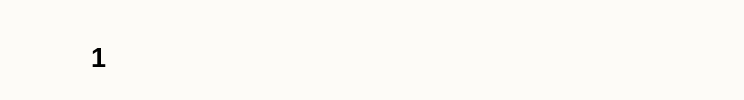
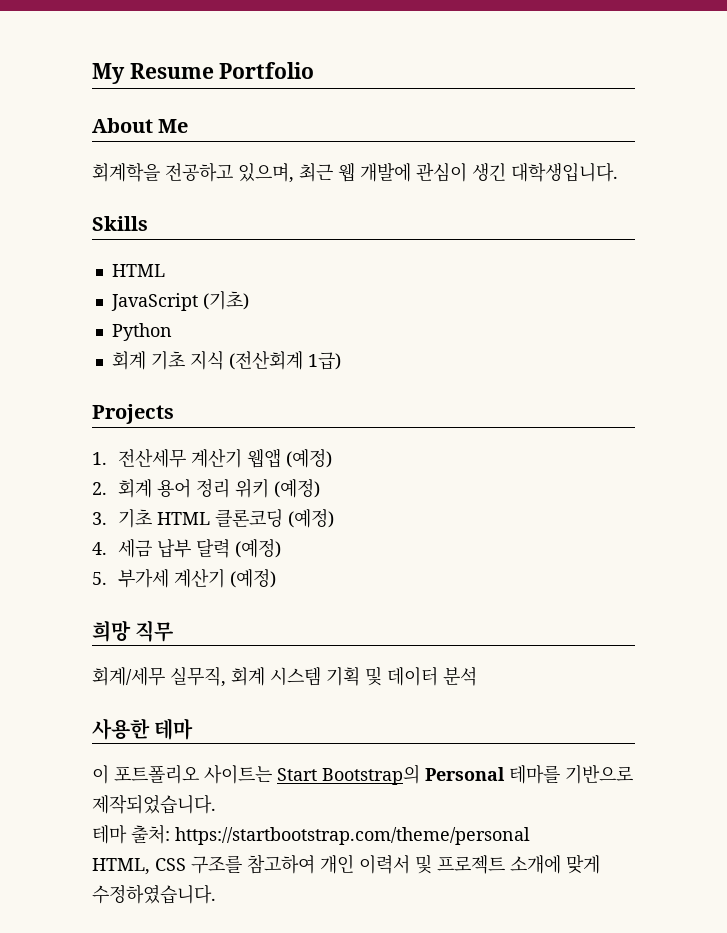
- 1
+ My Resume Portfolio
+ About Me
+ 회계학을 전공하고 있으며, 최근 웹 개발에 관심이 생긴 대학생입니다.
+ Skills
+ HTML
+ JavaScript (기초)
+ Python
+ 회계 기초 지식 (전산회계 1급)
+ Projects
+ 1. 전산세무 계산기 웹앱 (예정)
+ 2. 회계 용어 정리 위키 (예정)
+ 3. 기초 HTML 클론코딩 (예정)
+ 4. 세금 납부 달력 (예정)
+ 5. 부가세 계산기 (예정)
+ 희망 직무
+ 회계/세무 실무직, 회계 시스템 기획 및 데이터 분석
+ 사용한 테마
+ 이 포트폴리오 사이트는 Start Bootstrap의 Personal 테마를 기반으로 제작되었습니다.
+ 테마 출처: https://startbootstrap.com/theme/personal
+ HTML, CSS 구조를 참고하여 개인 이력서 및 프로젝트 소개에 맞게 수정하였습니다.

